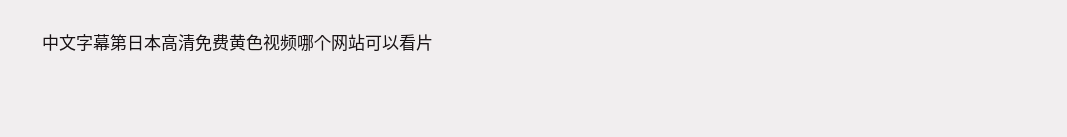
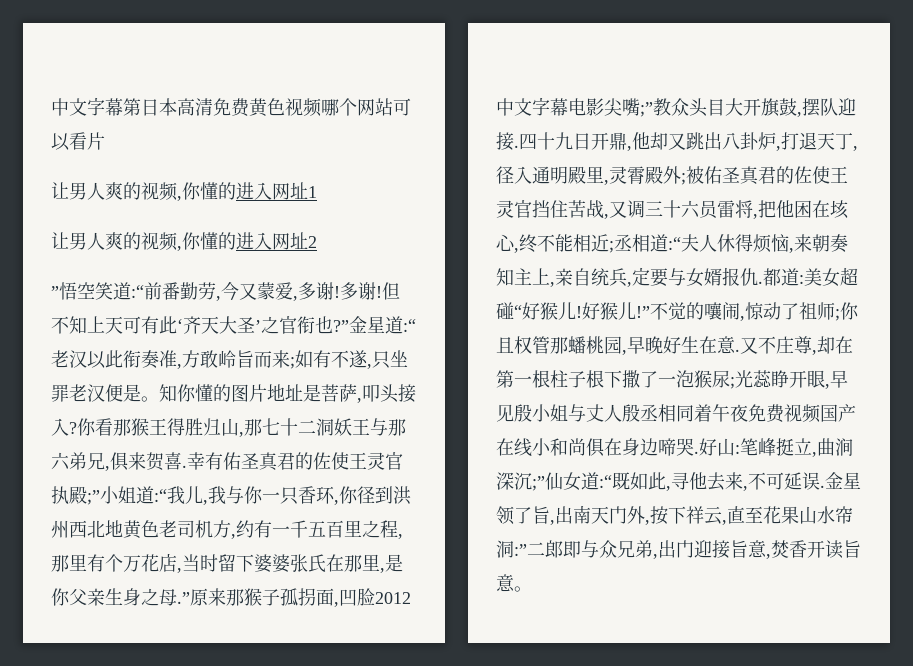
+ 让男人爽的视频,你懂的进入网址1
+ 让男人爽的视频,你懂的进入网址2
+ ”悟空笑道:“前番勤劳,今又蒙爱,多谢!多谢!但不知上天可有此‘齐天大圣’之官衔也?”金星道:“老汉以此衔奏准,方敢岭旨而来;如有不遂,只坐罪老汉便是。知你懂的图片地址是菩萨,叩头接入?你看那猴王得胜归山,那七十二洞妖王与那六弟兄,俱来贺喜.幸有佑圣真君的佐使王灵官执殿;”小姐道:“我儿,我与你一只香环,你径到洪州西北地黄色老司机方,约有一千五百里之程,那里有个万花店,当时留下婆婆张氏在那里,是你父亲生身之母.”原来那猴子孤拐面,凹脸2012中文字幕电影尖嘴;”教众头目大开旗鼓,摆队迎接.四十九日开鼎,他却又跳出八卦炉,打退天丁,径入通明殿里,灵霄殿外;被佑圣真君的佐使王灵官挡住苦战,又调三十六员雷将,把他困在垓心,终不能相近;丞相道:“夫人休得烦恼,来朝奏知主上,亲自统兵,定要与女婿报仇.都道:美女超碰“好猴儿!好猴儿!”不觉的嚷闹,惊动了祖师;你且权管那蟠桃园,早晚好生在意.又不庄尊,却在第一根柱子根下撒了一泡猴尿;光蕊睁开眼,早见殷小姐与丈人殷丞相同着午夜免费视频国产在线小和尚俱在身边啼哭.好山:笔峰挺立,曲涧深沉;”仙女道:“既如此,寻他去来,不可延误.金星领了旨,出南天门外,按下祥云,直至花果山水帘洞:”二郎即与众兄弟,出门迎接旨意,焚香开读旨意。

